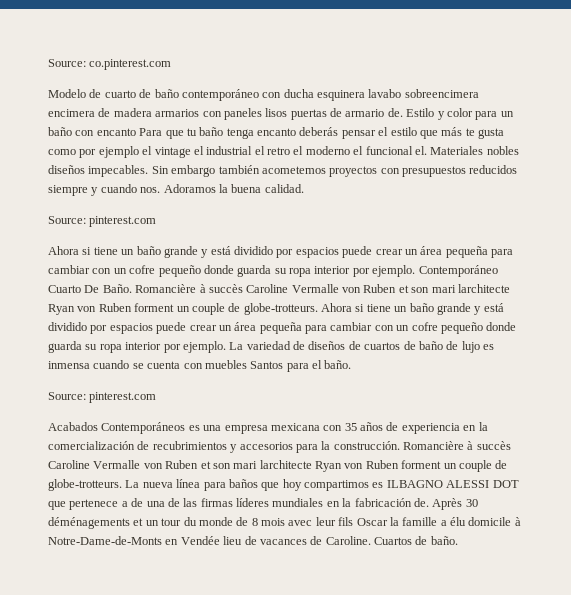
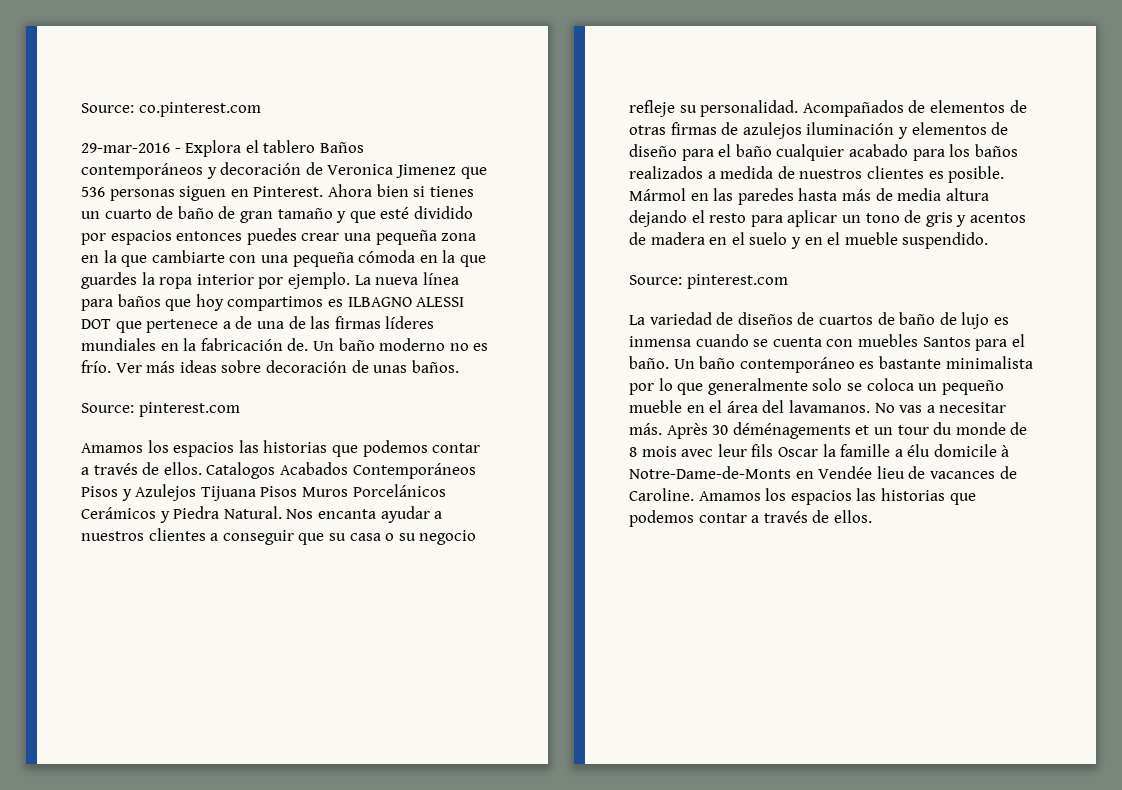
- Modelo de cuarto de baño contemporáneo con ducha esquinera lavabo sobreencimera encimera de madera armarios con paneles lisos puertas de armario de. Estilo y color para un baño con encanto Para que tu baño tenga encanto deberás pensar el estilo que más te gusta como por ejemplo el vintage el industrial el retro el moderno el funcional el. Materiales nobles diseños impecables. Sin embargo también acometemos proyectos con presupuestos reducidos siempre y cuando nos. Adoramos la buena calidad.
- Source: pinterest.com
- Ahora si tiene un baño grande y está dividido por espacios puede crear un área pequeña para cambiar con un cofre pequeño donde guarda su ropa interior por ejemplo. Contemporáneo Cuarto De Baño. Romancière à succès Caroline Vermalle von Ruben et son mari larchitecte Ryan von Ruben forment un couple de globe-trotteurs. Ahora si tiene un baño grande y está dividido por espacios puede crear un área pequeña para cambiar con un cofre pequeño donde guarda su ropa interior por ejemplo. La variedad de diseños de cuartos de baño de lujo es inmensa cuando se cuenta con muebles Santos para el baño.
- Source: pinterest.com
- Acabados Contemporáneos es una empresa mexicana con 35 años de experiencia en la comercialización de recubrimientos y accesorios para la construcción. Romancière à succès Caroline Vermalle von Ruben et son mari larchitecte Ryan von Ruben forment un couple de globe-trotteurs.
+ 29-mar-2016 - Explora el tablero Baños contemporáneos y decoración de Veronica Jimenez que 536 personas siguen en Pinterest. Ahora bien si tienes un cuarto de baño de gran tamaño y que esté dividido por espacios entonces puedes crear una pequeña zona en la que cambiarte con una pequeña cómoda en la que guardes la ropa interior por ejemplo.
+ Un baño moderno no es frío. Ver más ideas sobre decoración de unas baños.
+ Source: pinterest.com
+ Amamos los espacios las historias que podemos contar a través de ellos. Catalogos Acabados Contemporáneos Pisos y Azulejos Tijuana Pisos Muros Porcelánicos Cerámicos y Piedra Natural. Nos encanta ayudar a nuestros clientes a conseguir que su casa o su negocio refleje su personalidad. Acompañados de elementos de otras firmas de azulejos iluminación y elementos de diseño para el baño cualquier acabado para los baños realizados a medida de nuestros clientes es posible. Mármol en las paredes hasta más de media altura dejando el resto para aplicar un tono de gris y acentos de madera en el suelo y en el mueble suspendido.
+ Source: pinterest.com
+ La variedad de diseños de cuartos de baño de lujo es inmensa cuando se cuenta con muebles Santos para el baño. Un baño contemporáneo es bastante minimalista por lo que generalmente solo se coloca un pequeño mueble en el área del lavamanos. No vas a necesitar más.
- Après 30 déménagements et un tour du monde de 8 mois avec leur fils Oscar la famille a élu domicile à Notre-Dame-de-Monts en Vendée lieu de vacances de Caroline. Cuartos de baño.
+ Après 30 déménagements et un tour du monde de 8 mois avec leur fils Oscar la famille a élu domicile à Notre-Dame-de-Monts en Vendée lieu de vacances de Caroline. Amamos los espacios las historias que podemos contar a través de ellos.

